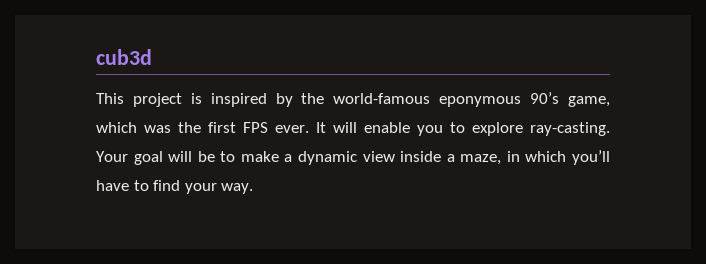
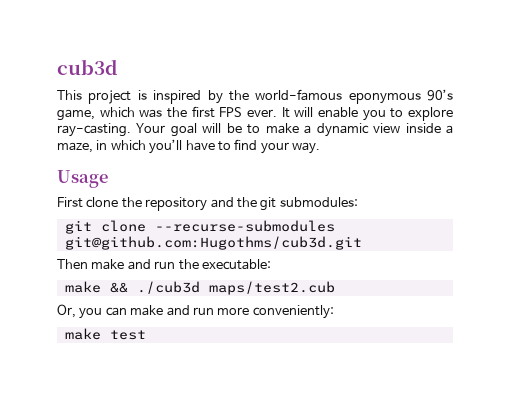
+ Usage
+ First clone the repository and the git submodules:
+ git clone --recurse-submodules git@github.com:Hugothms/cub3d.git
+ Then make and run the executable:
+ make && ./cub3d maps/test2.cub
+ Or, you can make and run more conveniently:
+ make test

